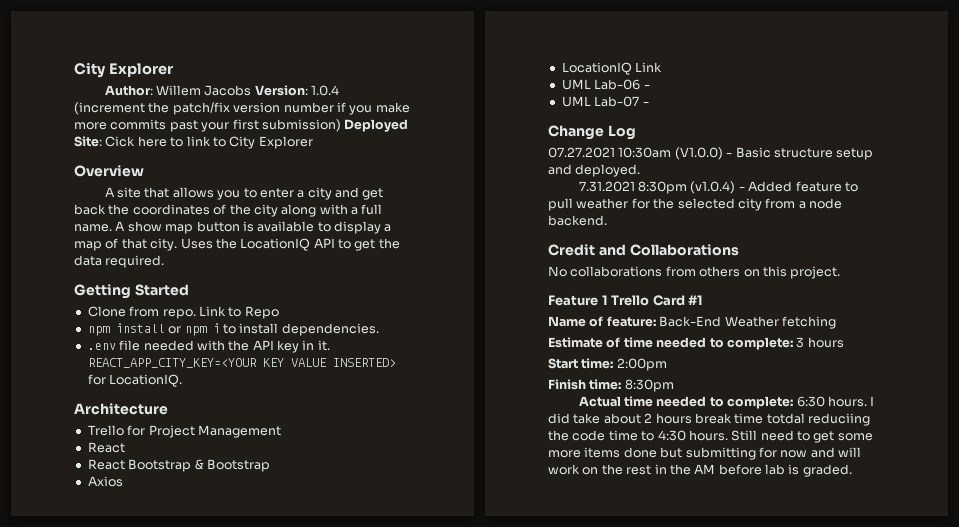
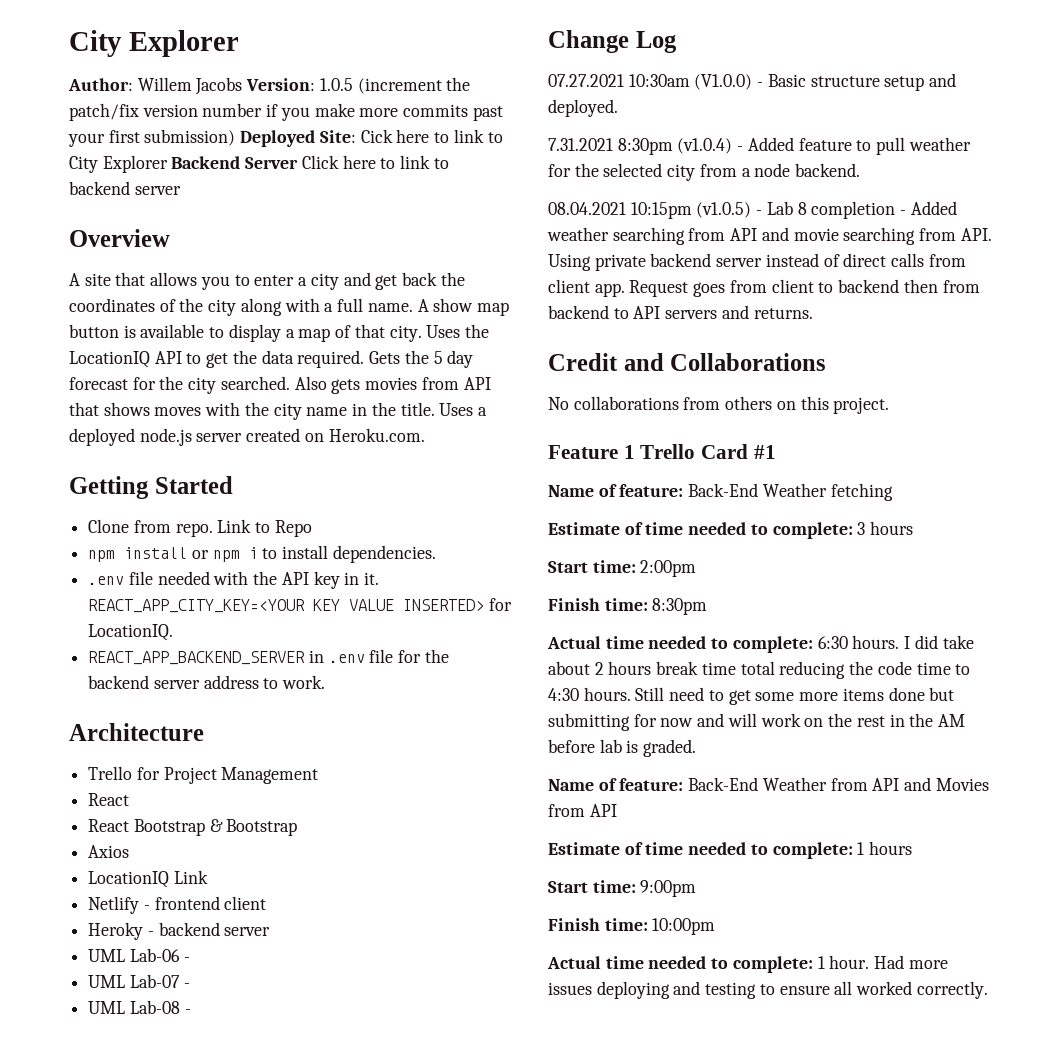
- Author: Willem Jacobs Version: 1.0.4 (increment the patch/fix version number if you make more commits past your first submission) Deployed Site: Cick here to link to City Explorer
+ Author: Willem Jacobs Version: 1.0.5 (increment the patch/fix version number if you make more commits past your first submission) Deployed Site: Cick here to link to City Explorer Backend Server Click here to link to backend server
+ Gets the 5 day forecast for the city searched. Also gets movies from API that shows moves with the city name in the title. Uses a deployed node.js server created on Heroku.com.
+ REACT_APP_BACKEND_SERVER in .env file for the backend server address to work.
+ Netlify - frontend client
+ Heroky - backend server
+ UML Lab-08 -
+ 08.04.2021 10:15pm (v1.0.5) - Lab 8 completion - Added weather searching from API and movie searching from API. Using private backend server instead of direct calls from client app. Request goes from client to backend then from backend to API servers and returns.
- I did take about 2 hours break time totdal reduciing the code time to 4:30 hours.
+ I did take about 2 hours break time total reducing the code time to 4:30 hours.
+ Name of feature: Back-End Weather from API and Movies from API
+ Estimate of time needed to complete: 1 hours
+ Start time: 9:00pm
+ Finish time: 10:00pm
+ Actual time needed to complete: 1 hour. Had more issues deploying and testing to ensure all worked correctly.

